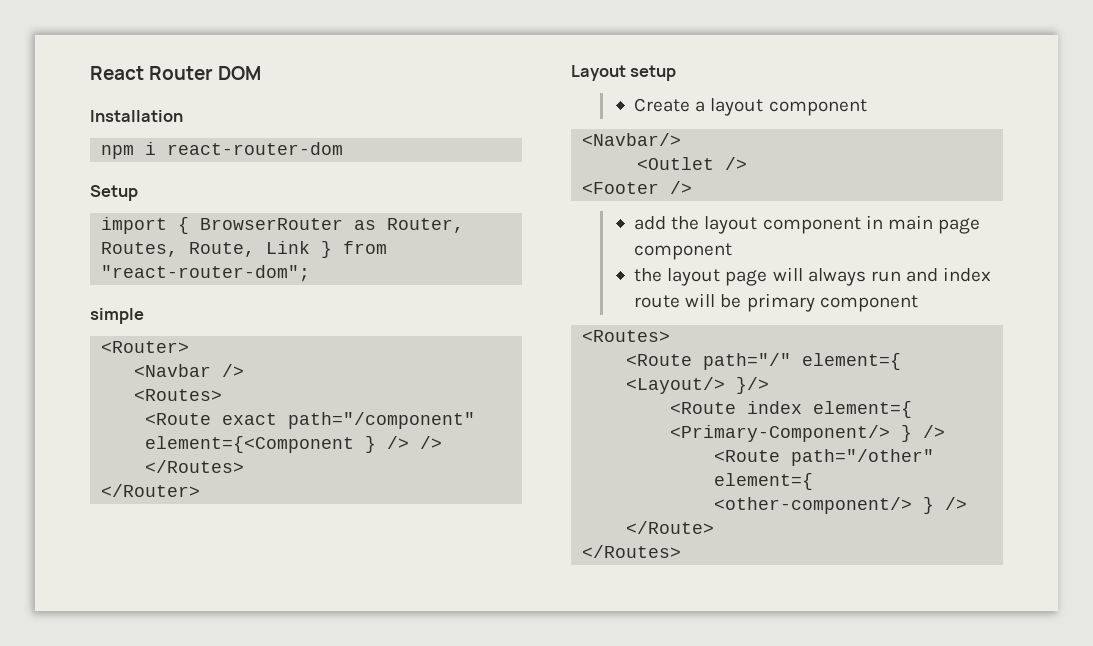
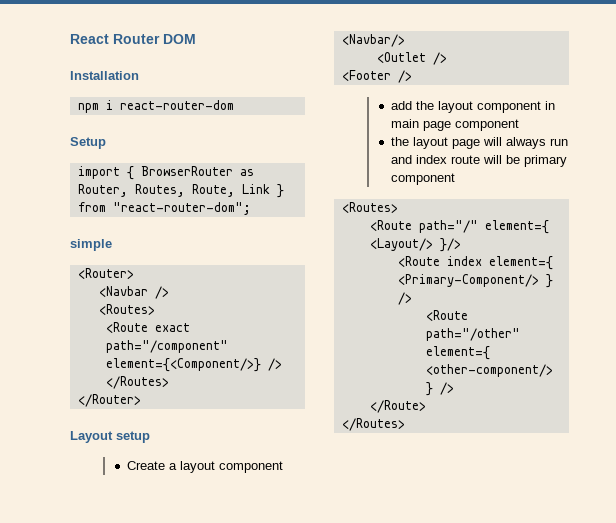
- <Route exact path="/component" element={<Component } /> />
+ <Route exact path="/component" element={<Component/>} />

